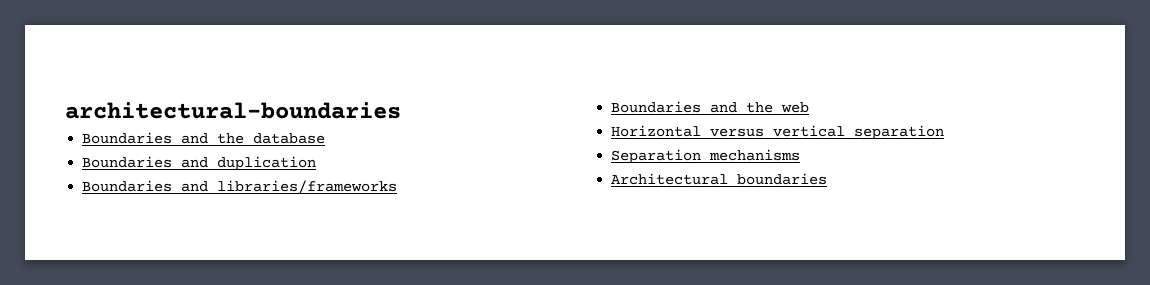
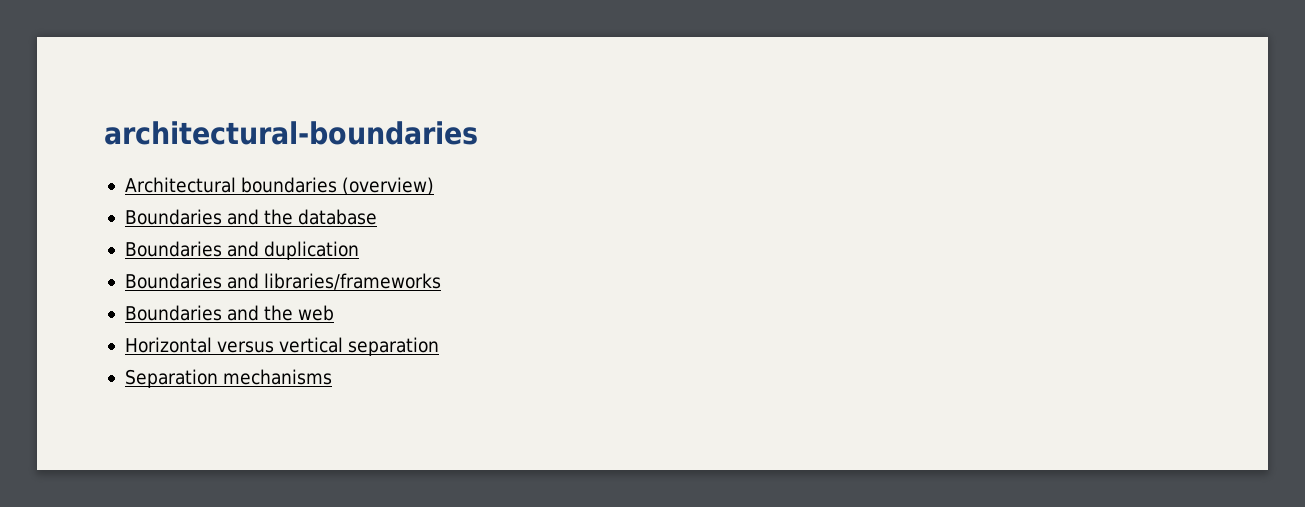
+ Architectural boundaries (overview)
- Architectural boundaries

